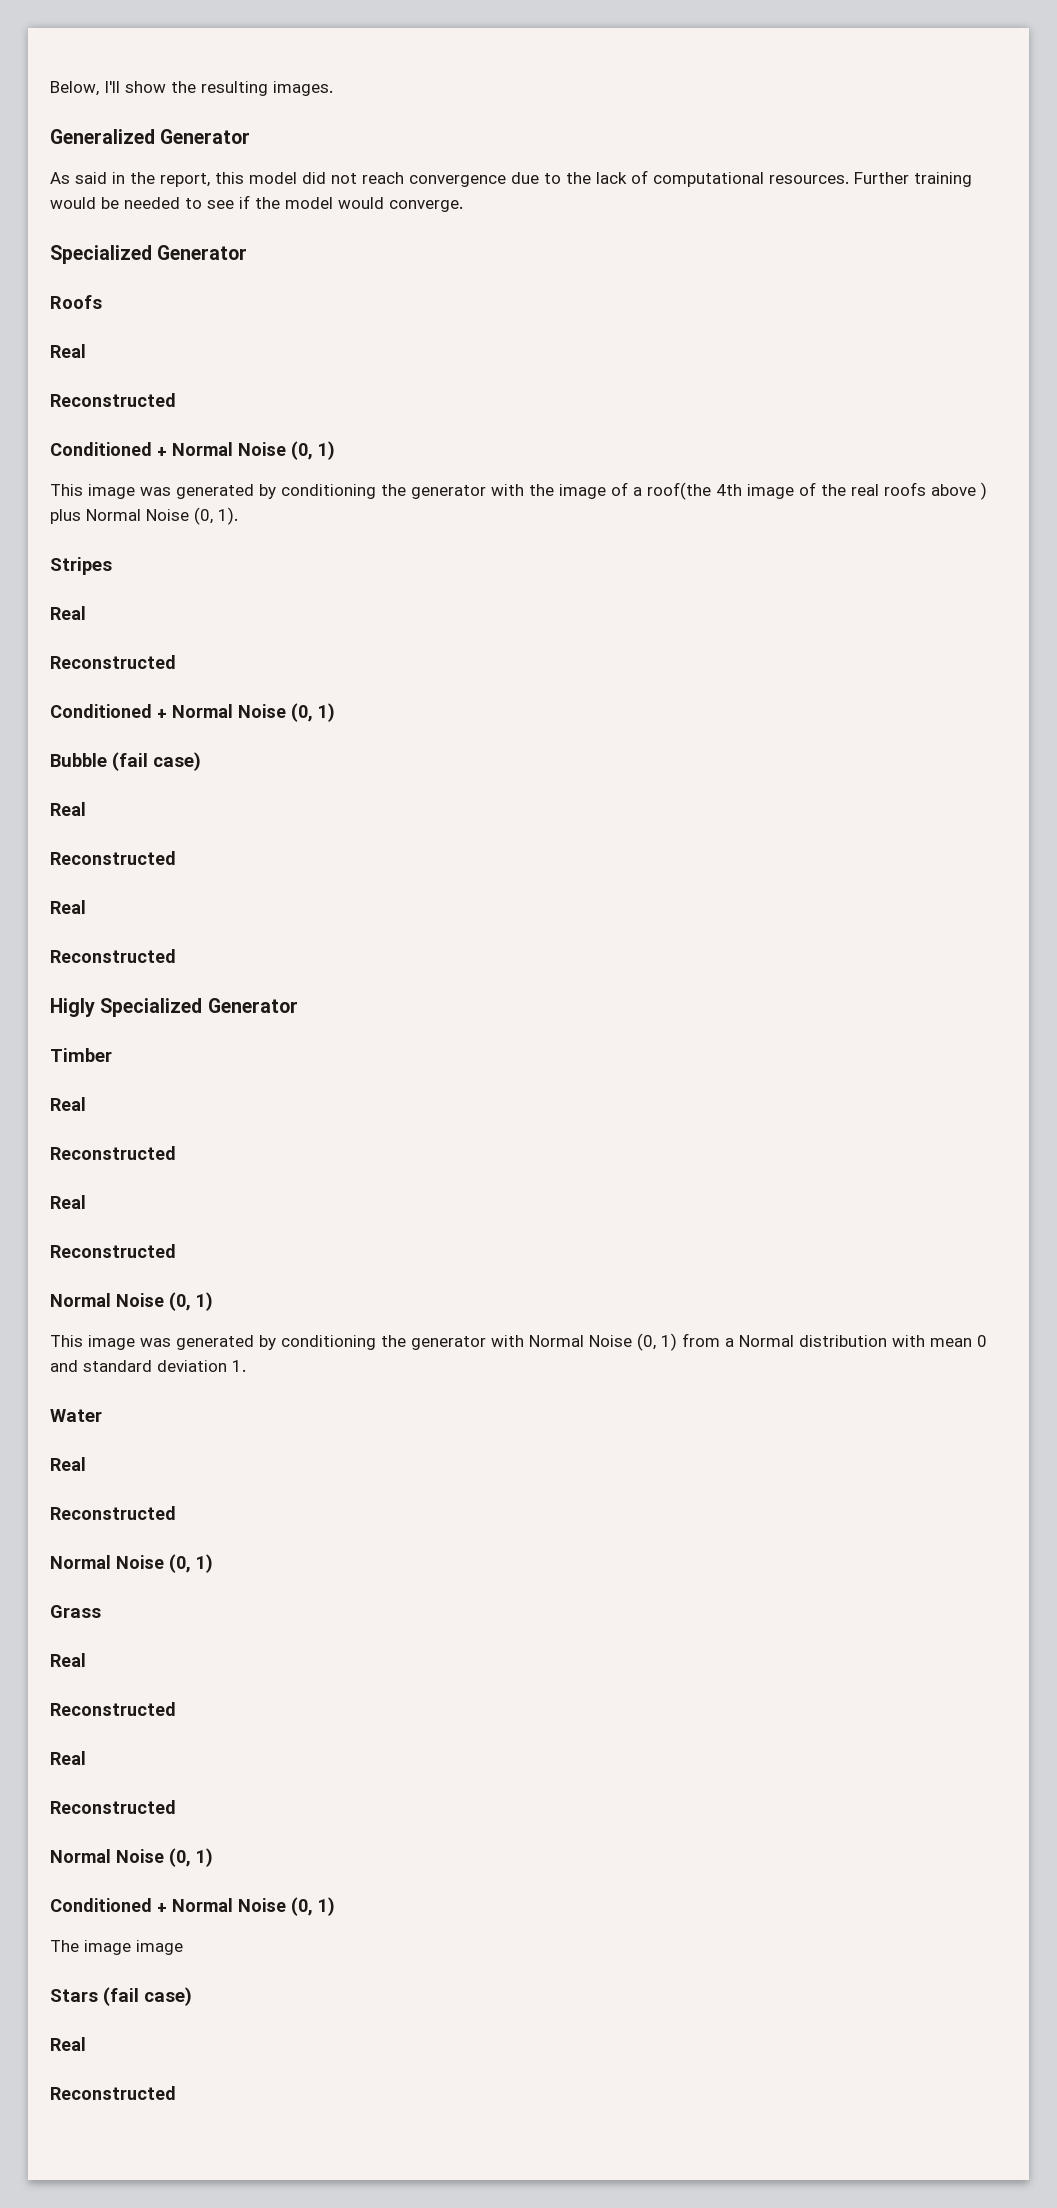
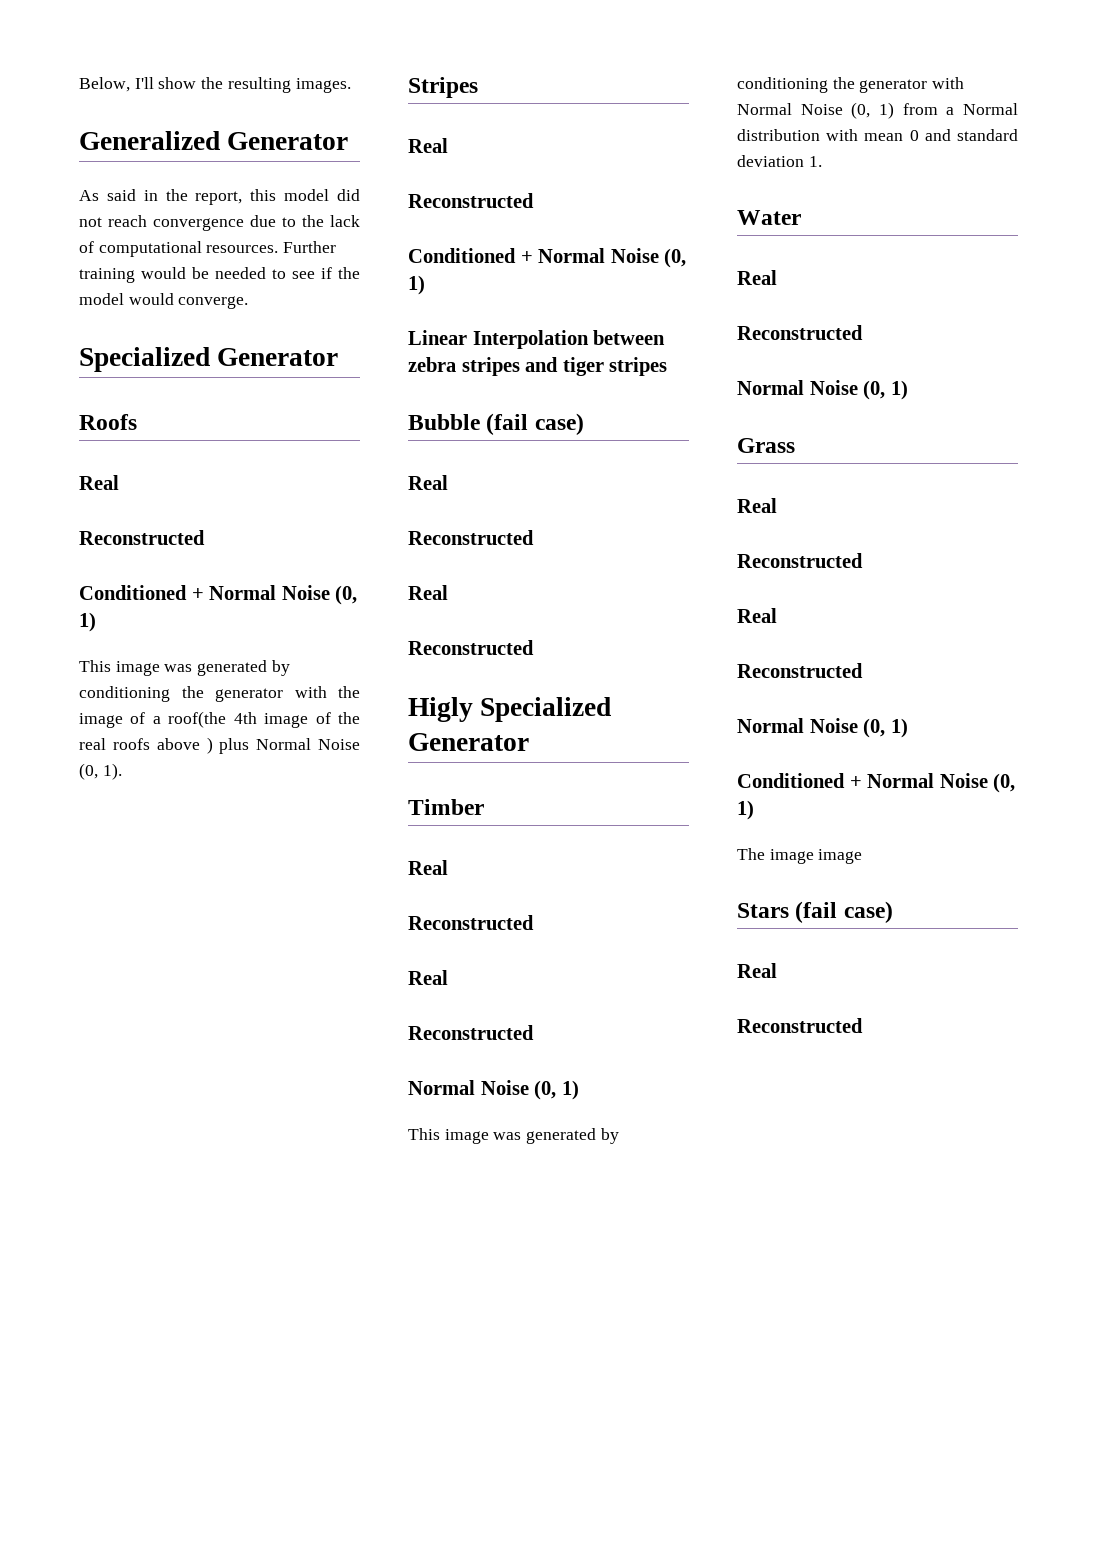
+ Linear Interpolation between zebra stripes and tiger stripes

